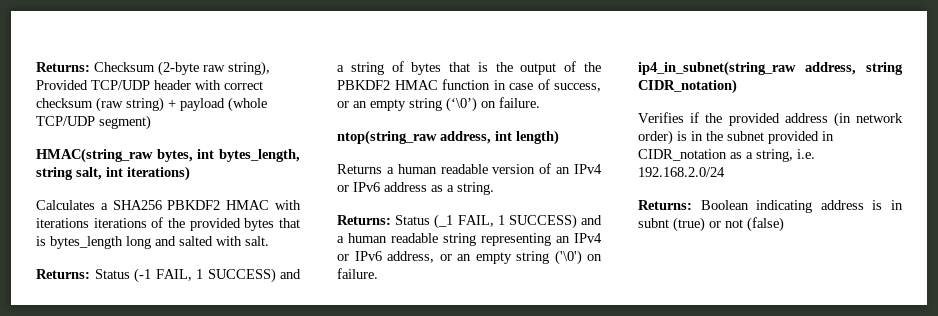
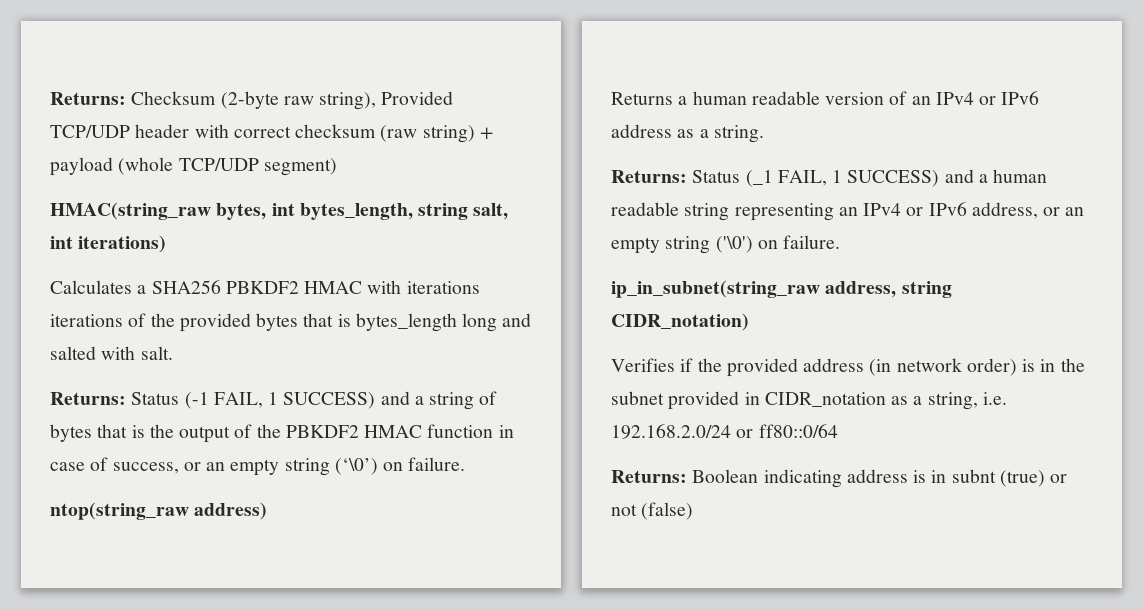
- ntop(string_raw address, int length)
+ ntop(string_raw address)
- ip4_in_subnet(string_raw address, string CIDR_notation)
+ ip_in_subnet(string_raw address, string CIDR_notation)
- Verifies if the provided address (in network order) is in the subnet provided in CIDR_notation as a string, i.e. 192.168.2.0/24
+ Verifies if the provided address (in network order) is in the subnet provided in CIDR_notation as a string, i.e. 192.168.2.0/24 or ff80::0/64

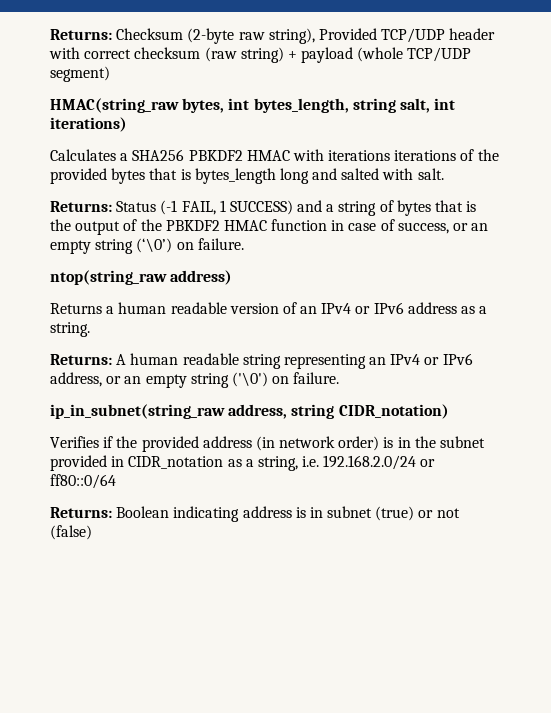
- Returns: Status (_1 FAIL, 1 SUCCESS) and a human readable string representing an IPv4 or IPv6 address, or an empty string ('\0') on failure.
+ Returns: A human readable string representing an IPv4 or IPv6 address, or an empty string ('\0') on failure.
- Returns: Boolean indicating address is in subnt (true) or not (false)
+ Returns: Boolean indicating address is in subnet (true) or not (false)

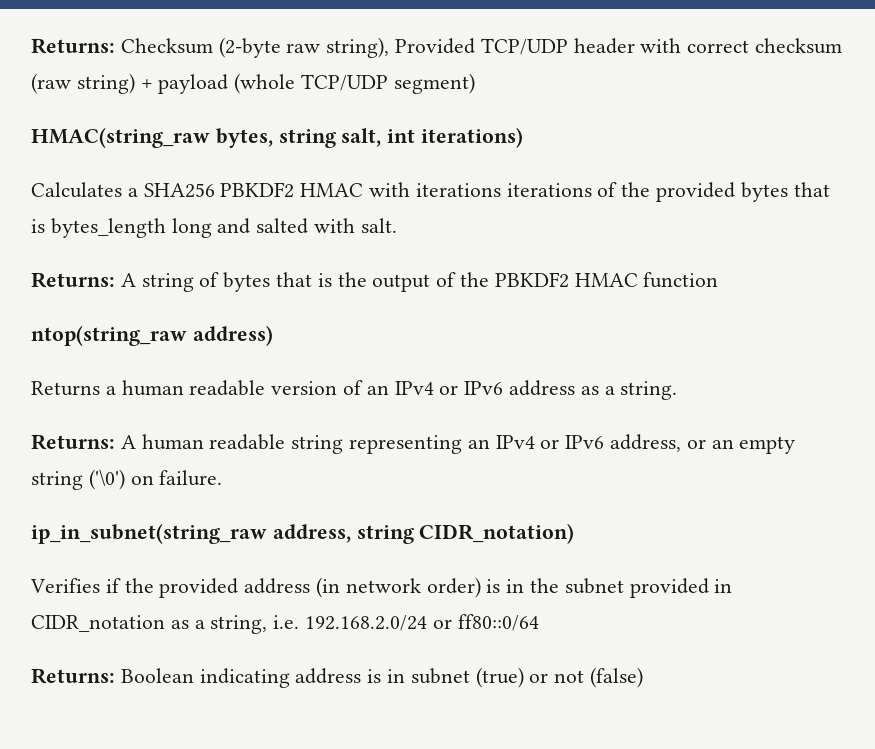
- HMAC(string_raw bytes, int bytes_length, string salt, int iterations)
+ HMAC(string_raw bytes, string salt, int iterations)
- Returns: Status (-1 FAIL, 1 SUCCESS) and a string of bytes that is the output of the PBKDF2 HMAC function in case of success, or an empty string (‘\0’) on failure.
+ Returns: A string of bytes that is the output of the PBKDF2 HMAC function

